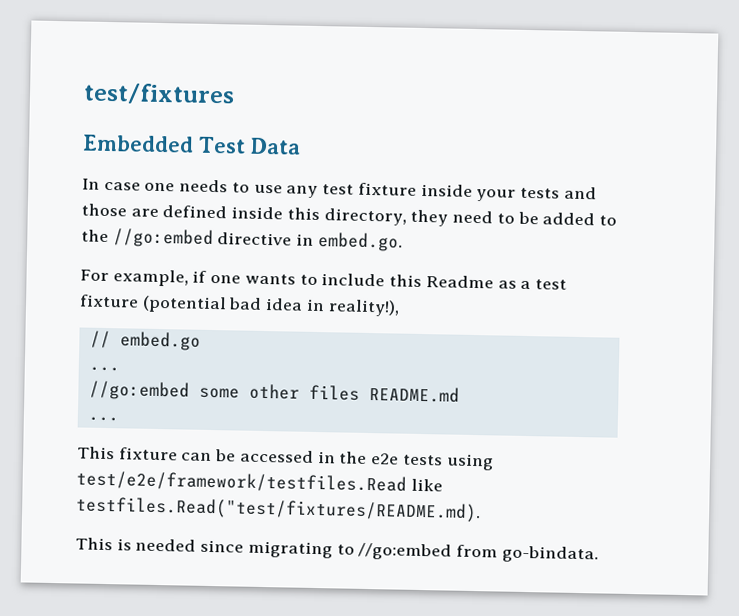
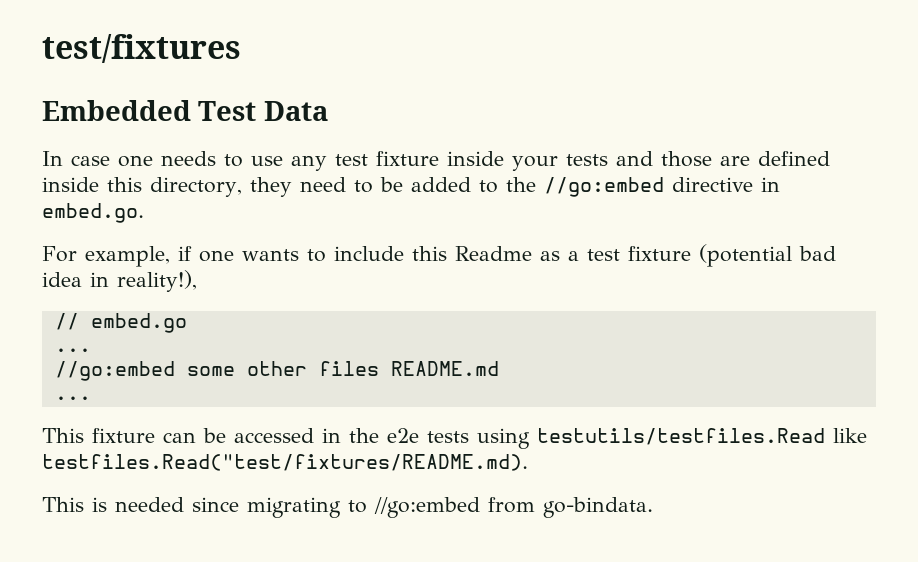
- This fixture can be accessed in the e2e tests using test/e2e/framework/testfiles.Read like testfiles.Read("test/fixtures/README.md).
+ This fixture can be accessed in the e2e tests using testutils/testfiles.Read like testfiles.Read("test/fixtures/README.md).

